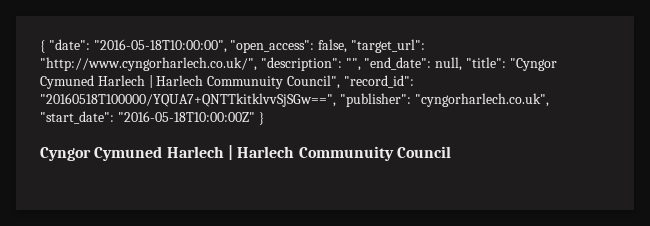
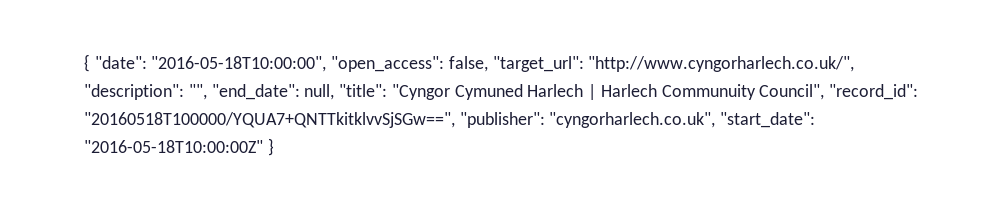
- Cyngor Cymuned Harlech | Harlech Communuity Council

